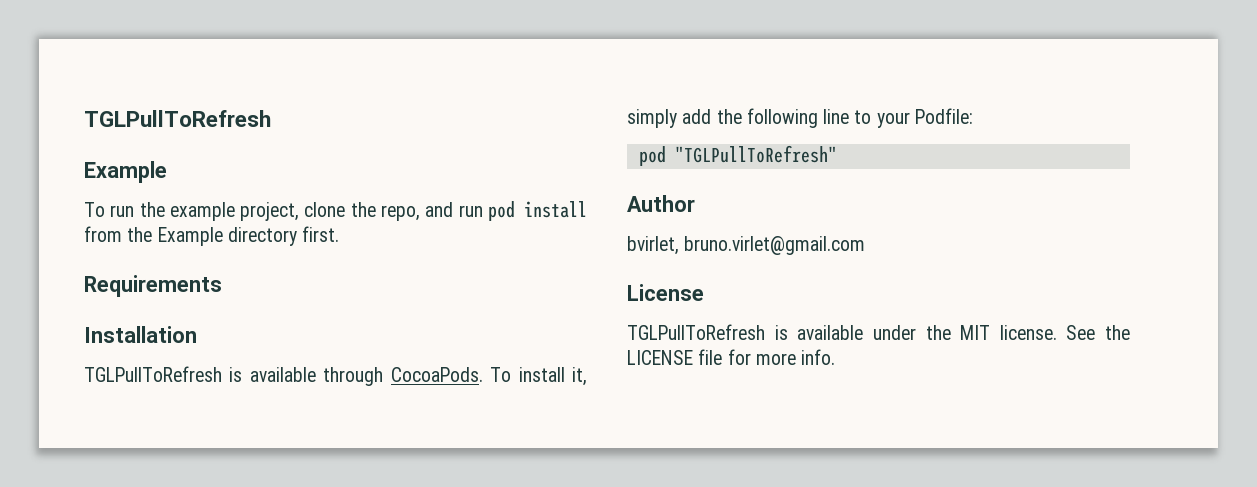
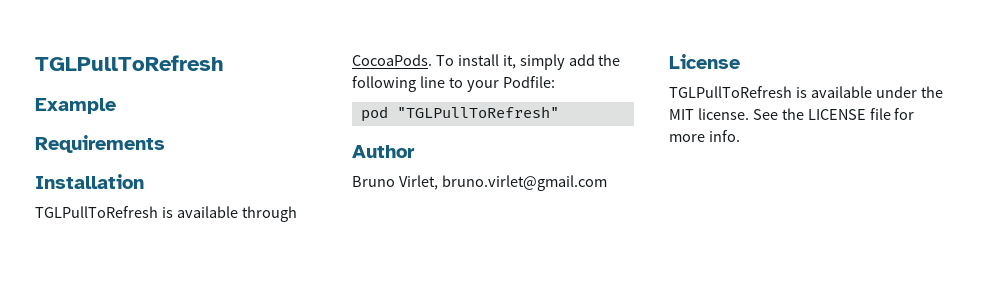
- To run the example project, clone the repo, and run pod install from the Example directory first.
- bvirlet, bruno.virlet@gmail.com
+ Bruno Virlet, bruno.virlet@gmail.com

